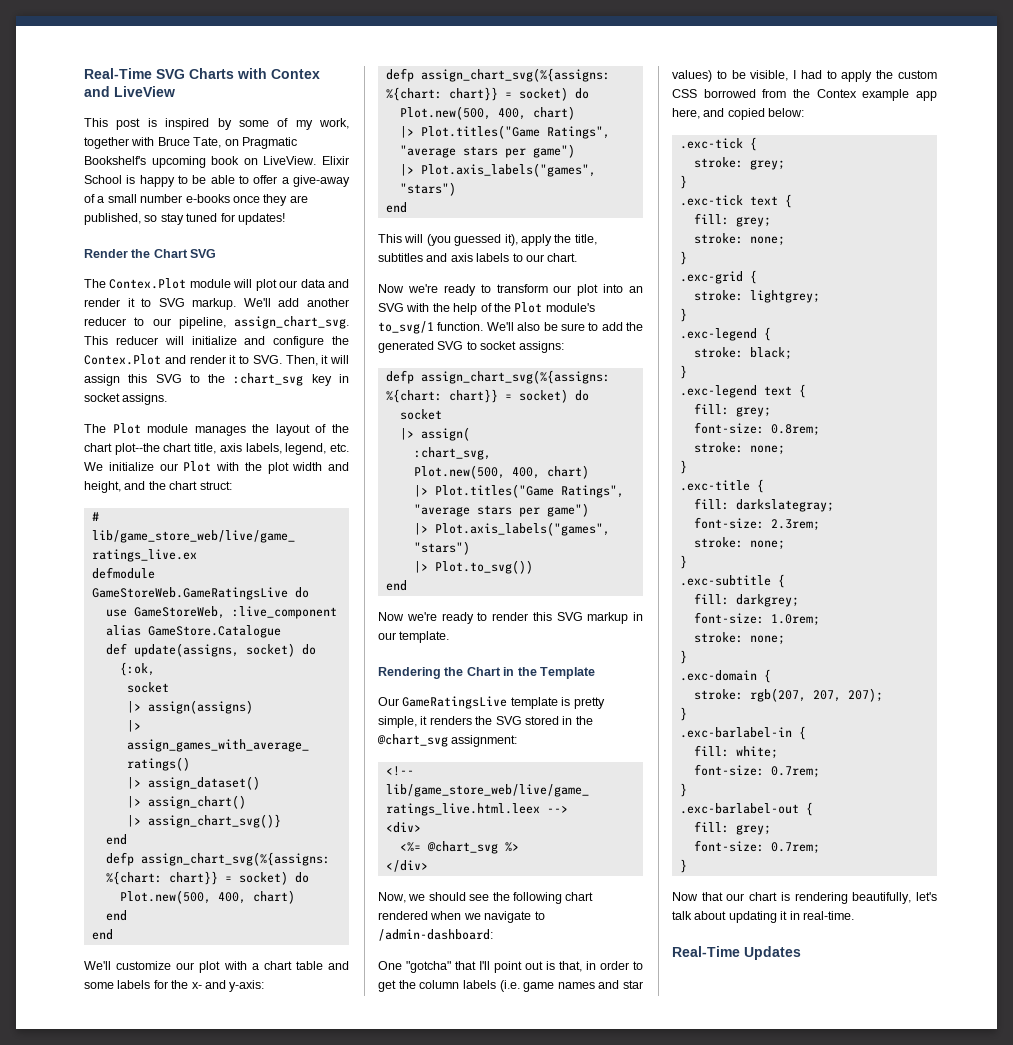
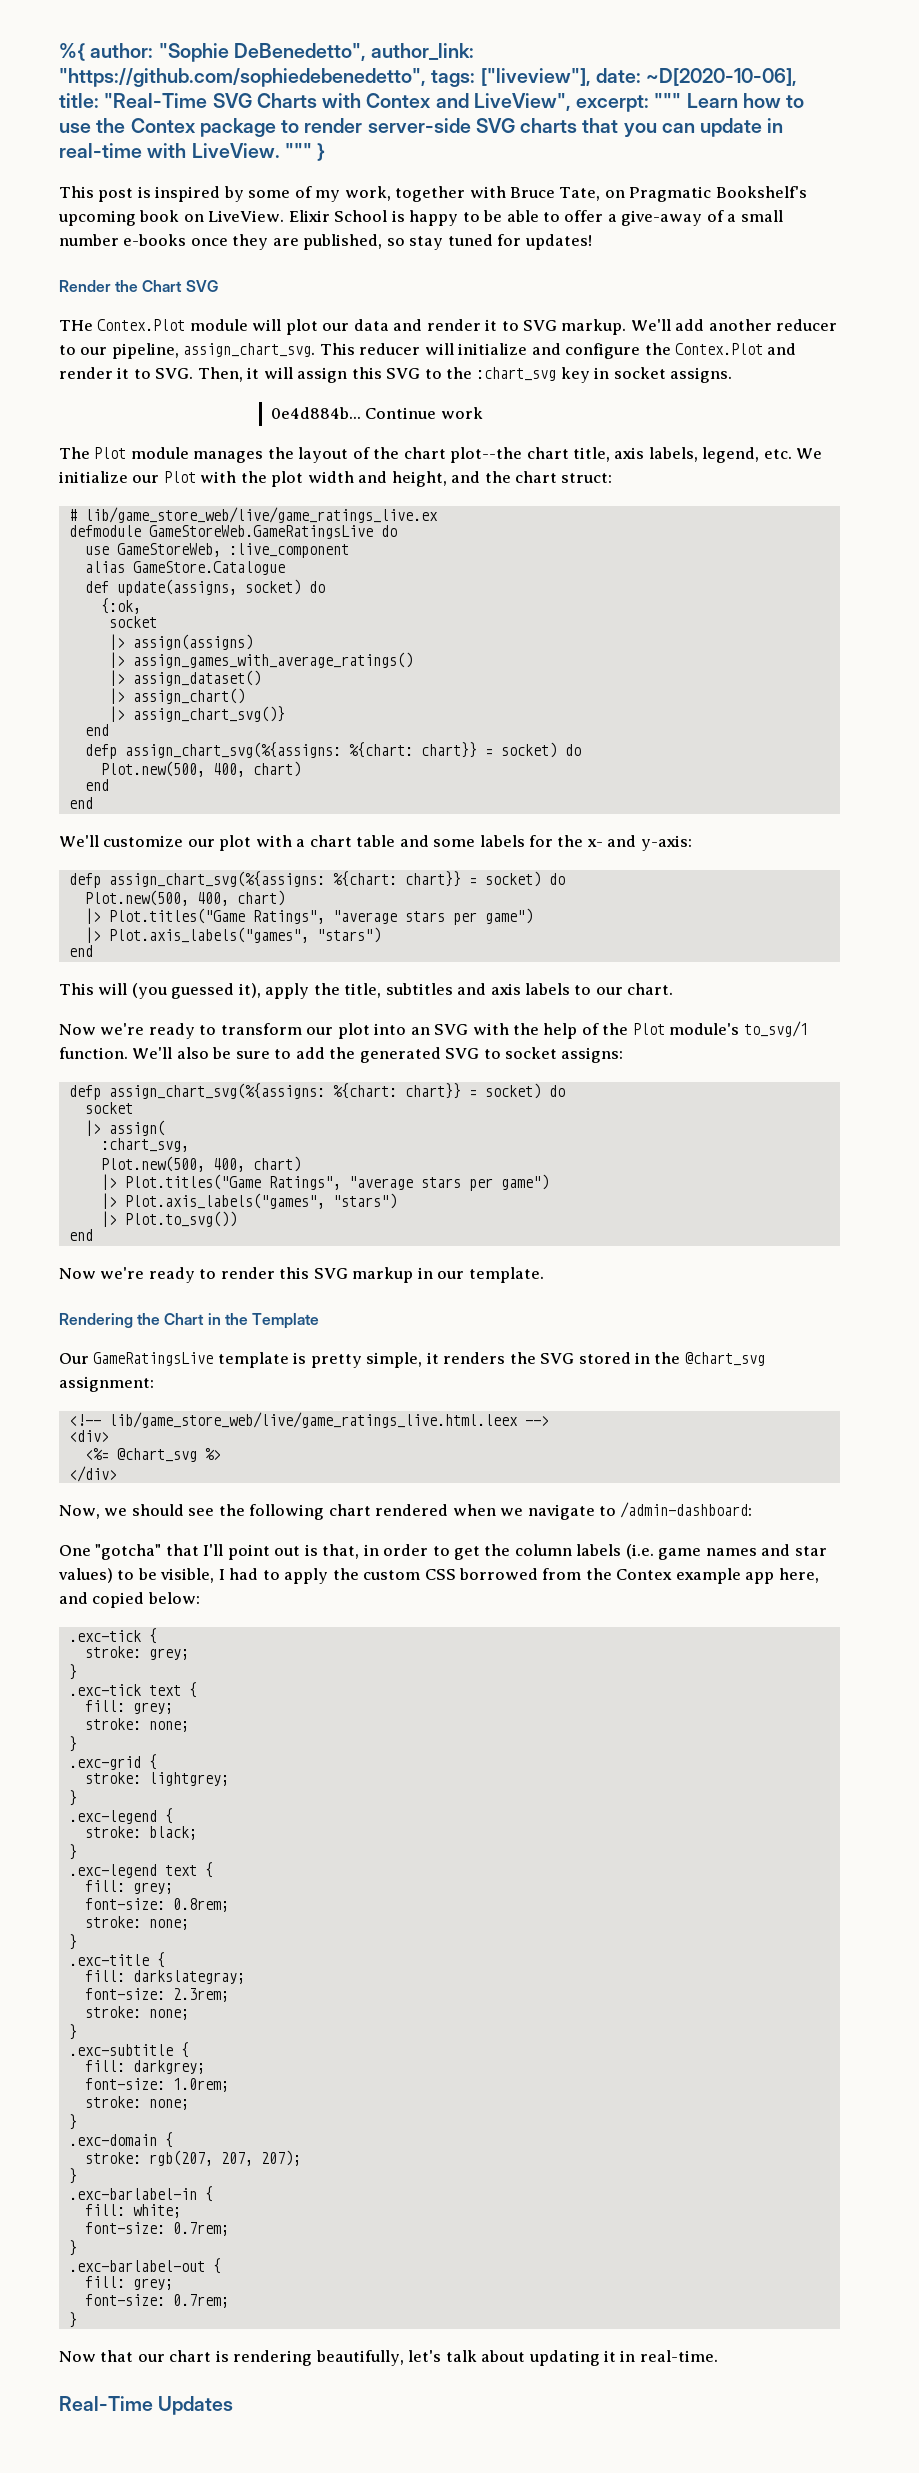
- Real-Time SVG Charts with Contex and LiveView
+ %{ author: "Sophie DeBenedetto", author_link: "https://github.com/sophiedebenedetto", tags: ["liveview"], date: ~D[2020-10-06], title: "Real-Time SVG Charts with Contex and LiveView", excerpt: """ Learn how to use the Contex package to render server-side SVG charts that you can update in real-time with LiveView. """ }
- The Contex.Plot module will plot our data and render it to SVG markup.
+ THe Contex.Plot module will plot our data and render it to SVG markup.
+ 0e4d884b... Continue work

